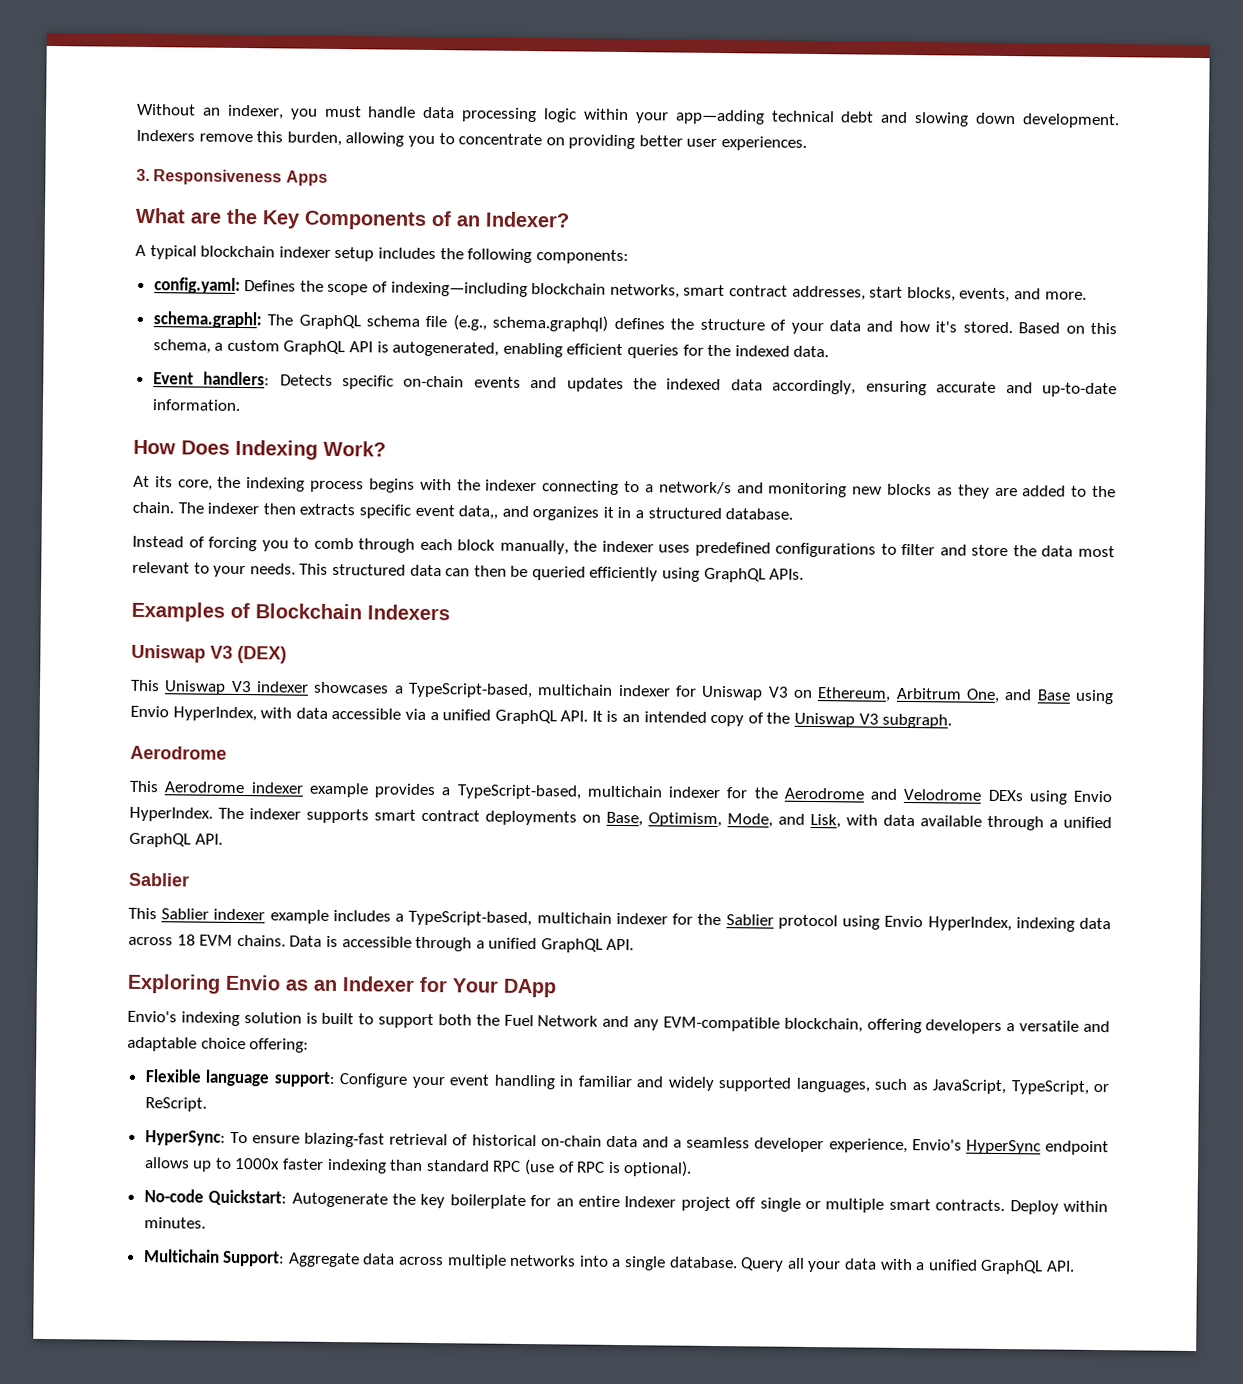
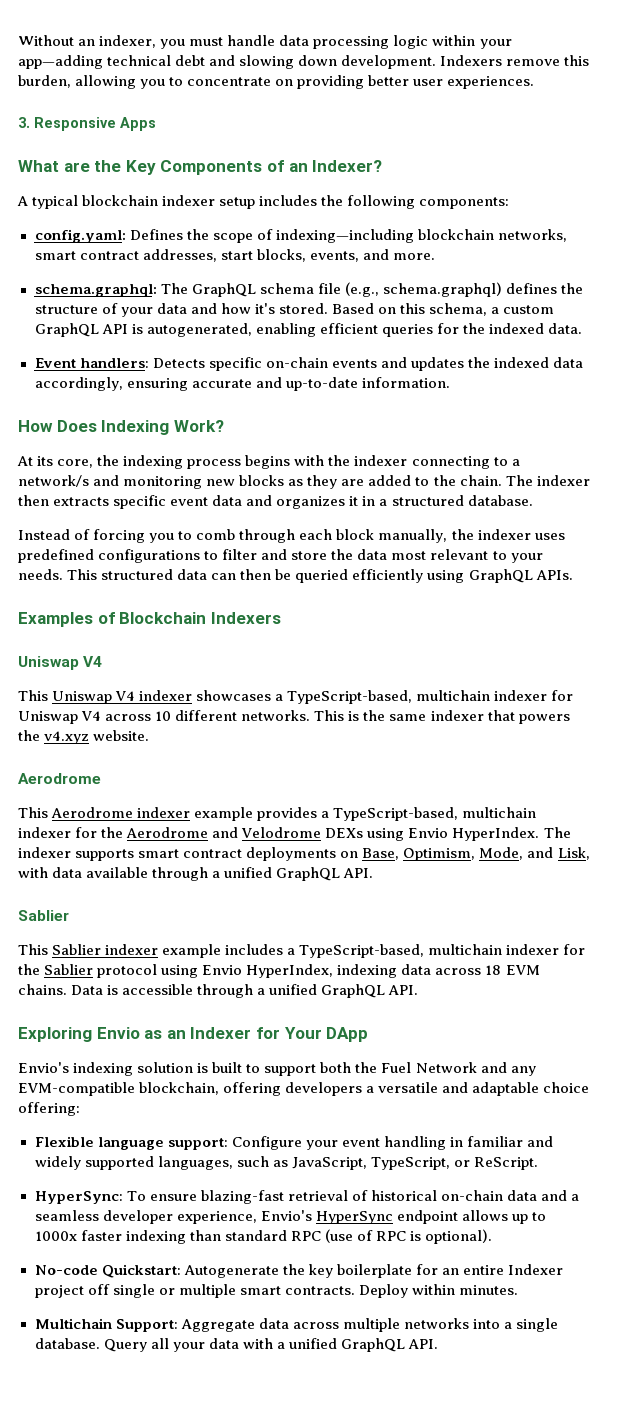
- 3. Responsiveness Apps
+ 3. Responsive Apps
- schema.graphl: The GraphQL schema file (e.g., schema.graphql) defines the structure of your data and how it's stored.
+ schema.graphql: The GraphQL schema file (e.g., schema.graphql) defines the structure of your data and how it's stored.
- The indexer then extracts specific event data,, and organizes it in a structured database.
+ The indexer then extracts specific event data and organizes it in a structured database.
  Examples of Blockchain Indexers
- Uniswap V3 (DEX)
+ Uniswap V4
- This Uniswap V3 indexer showcases a TypeScript-based, multichain indexer for Uniswap V3 on Ethereum, Arbitrum One, and Base using Envio HyperIndex, with data accessible via a unified GraphQL API. It is an intended copy of the Uniswap V3 subgraph.
+ This Uniswap V4 indexer showcases a TypeScript-based, multichain indexer for Uniswap V4 across 10 different networks. This is the same indexer that powers the v4.xyz website.

